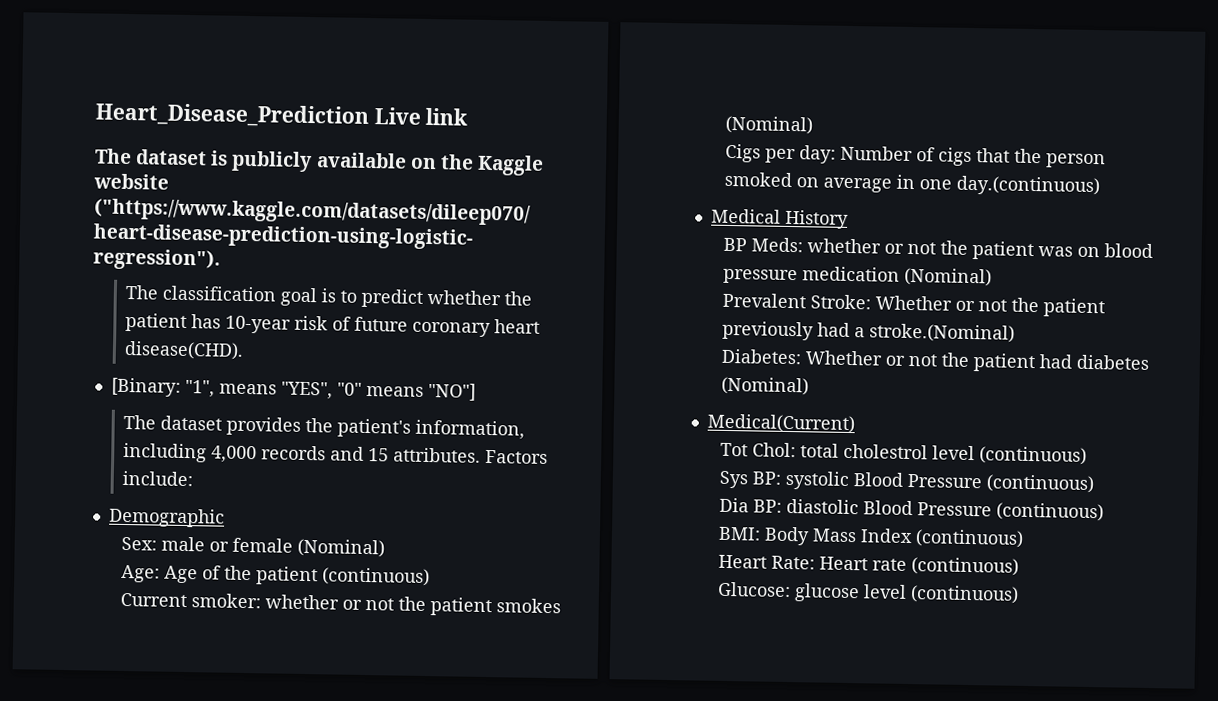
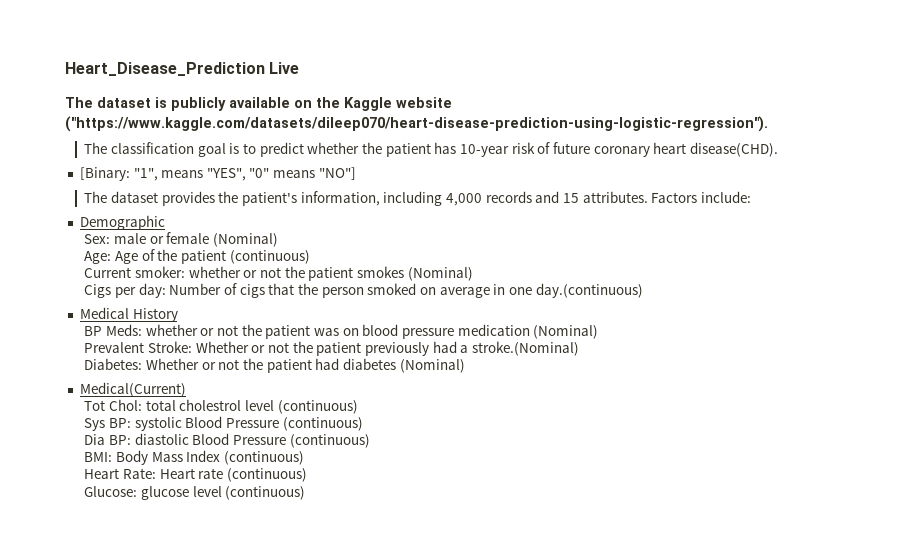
- Heart_Disease_Prediction Live link
+ Heart_Disease_Prediction Live

